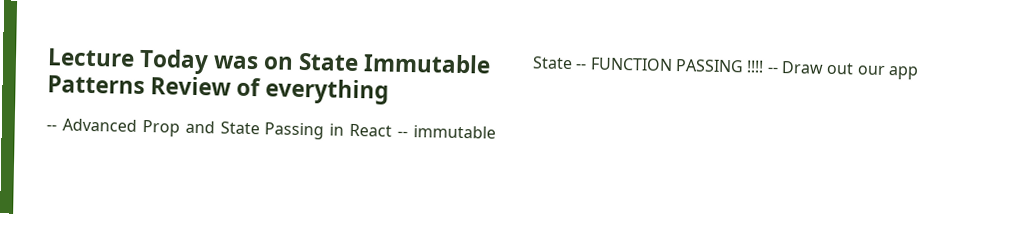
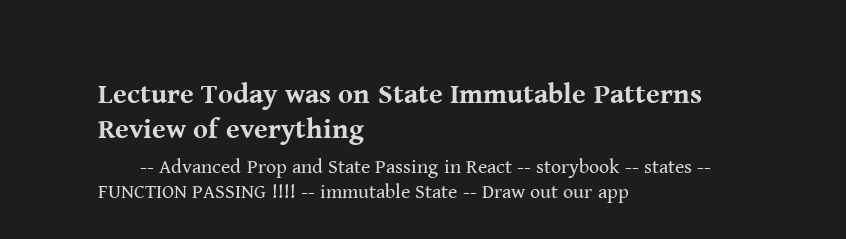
- -- Advanced Prop and State Passing in React -- immutable State -- FUNCTION PASSING !!!!
+ -- Advanced Prop and State Passing in React -- storybook -- states -- FUNCTION PASSING !!!!
- -- Draw out our app
+ -- immutable State -- Draw out our app

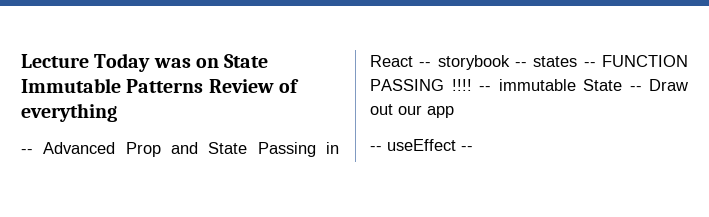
+ -- useEffect --

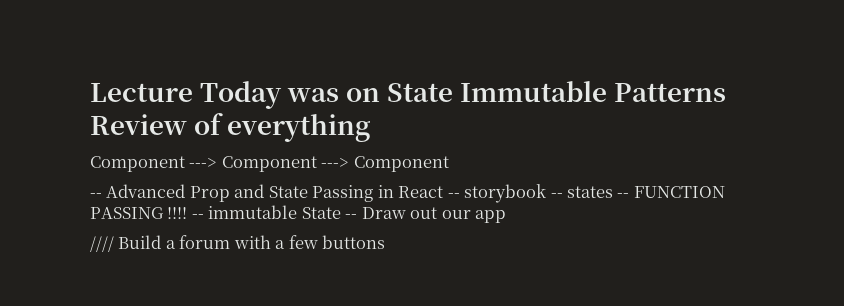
+ Component ---> Component ---> Component
- -- useEffect --
+ //// Build a forum with a few buttons

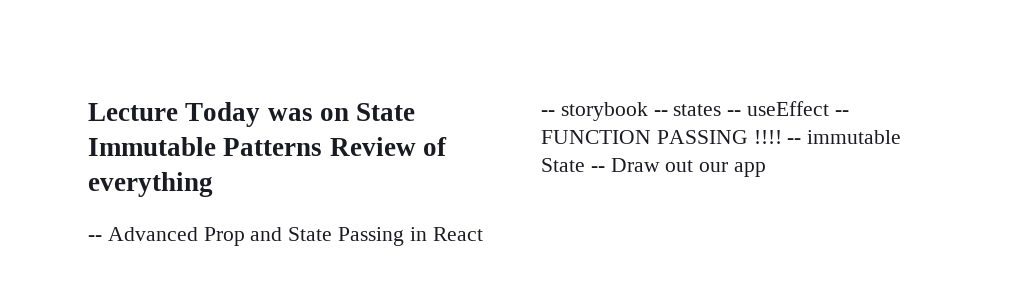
- Component ---> Component ---> Component
- -- Advanced Prop and State Passing in React -- storybook -- states -- FUNCTION PASSING !!!!
+ -- Advanced Prop and State Passing in React -- storybook -- states -- useEffect -- FUNCTION PASSING !!!!
- //// Build a forum with a few buttons

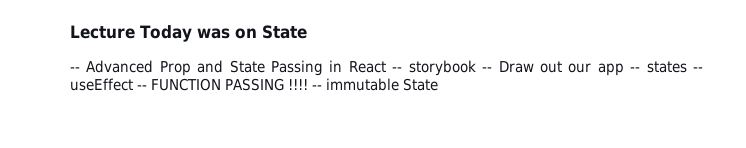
- Lecture Today was on State Immutable Patterns Review of everything
+ Lecture Today was on State
- -- Advanced Prop and State Passing in React -- storybook -- states -- useEffect -- FUNCTION PASSING !!!!
+ -- Advanced Prop and State Passing in React -- storybook -- Draw out our app -- states -- useEffect -- FUNCTION PASSING !!!!
- -- immutable State -- Draw out our app
+ -- immutable State

